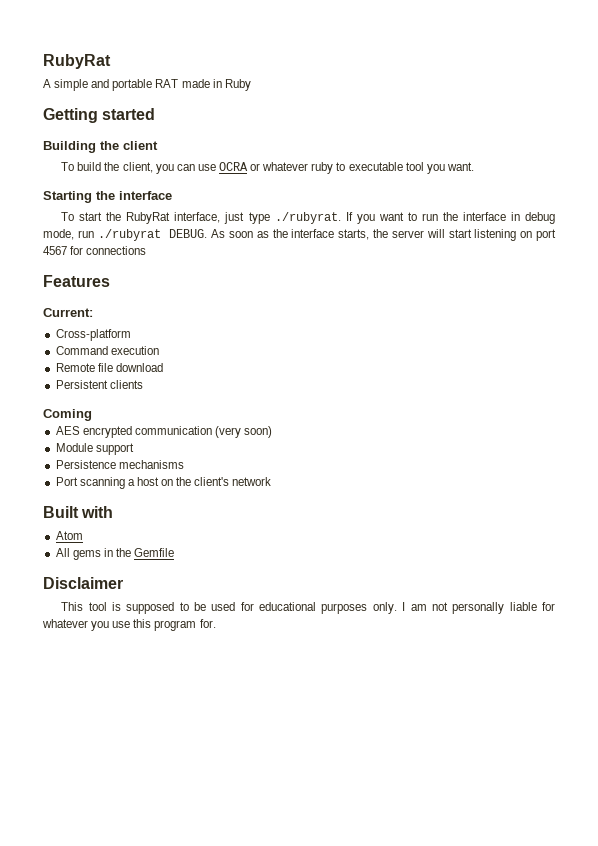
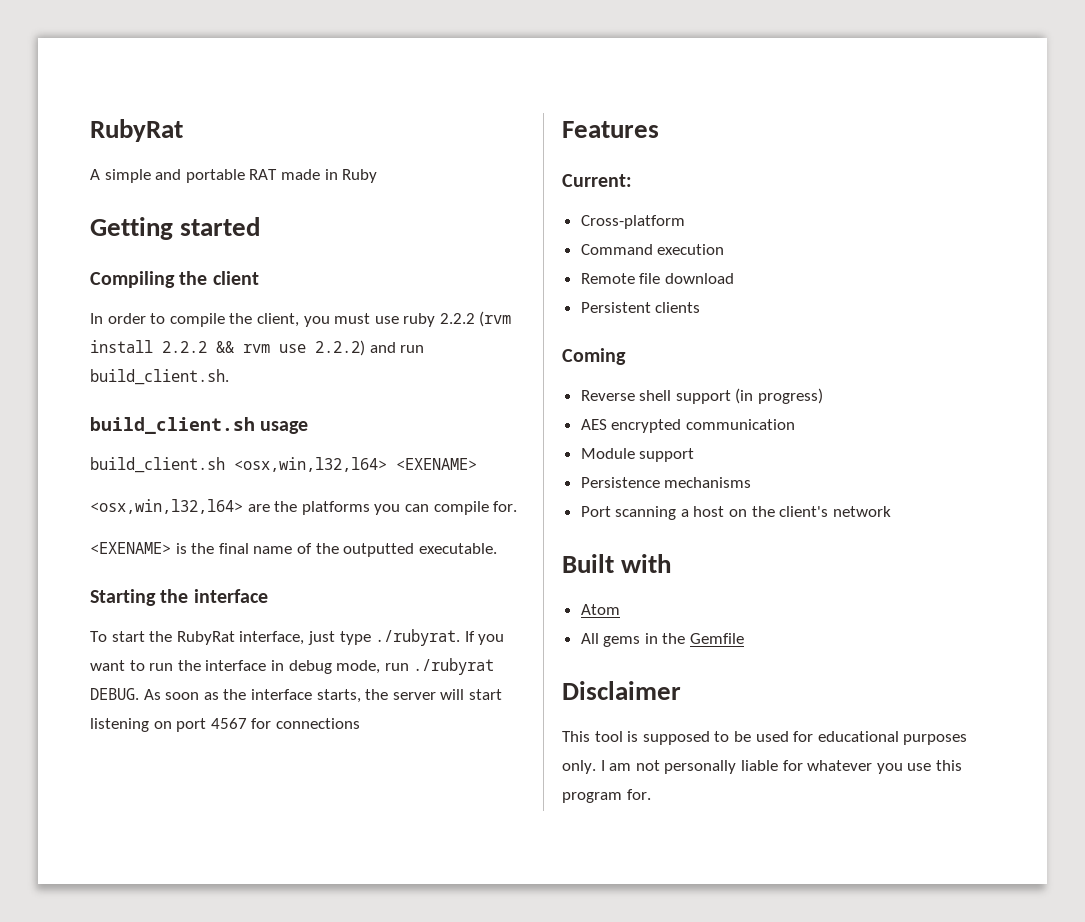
- Building the client
+ Compiling the client
- To build the client, you can use OCRA or whatever ruby to executable tool you want.
+ In order to compile the client, you must use ruby 2.2.2 (rvm install 2.2.2 && rvm use 2.2.2) and run build_client.sh.
+ build_client.sh usage
+ build_client.sh <osx,win,l32,l64> <EXENAME>
+ <osx,win,l32,l64> are the platforms you can compile for.
+ <EXENAME> is the final name of the outputted executable.
+ Reverse shell support (in progress)
- AES encrypted communication (very soon)
+ AES encrypted communication

